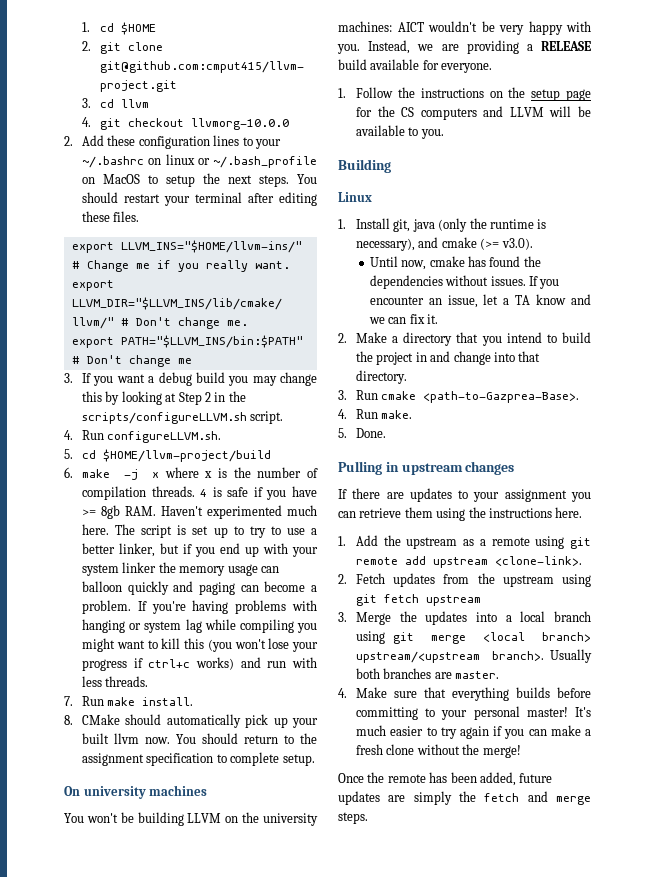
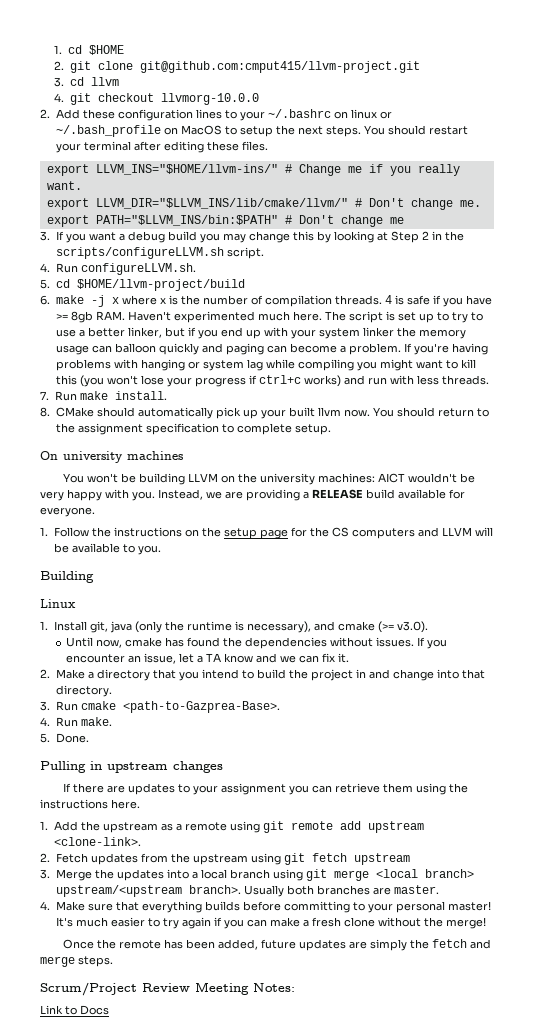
+ Scrum/Project Review Meeting Notes:
+ Link to Docs

